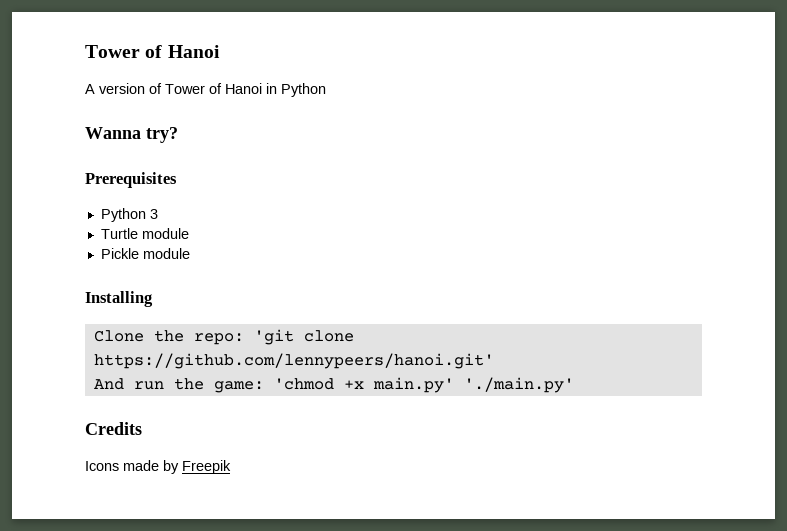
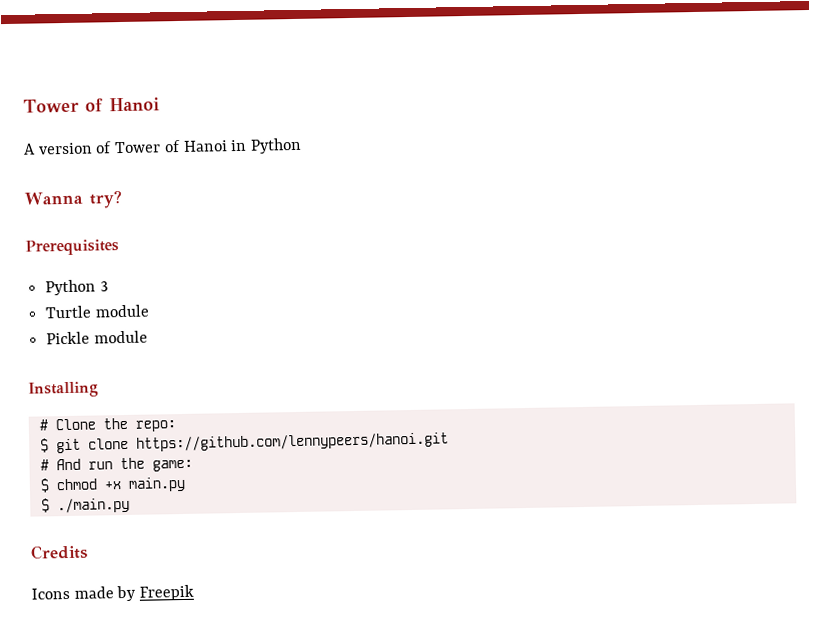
- Clone the repo: 'git clone https://github.com/lennypeers/hanoi.git'
- And run the game: 'chmod +x main.py' './main.py'
+ # Clone the repo:
+ $ git clone https://github.com/lennypeers/hanoi.git
+ # And run the game:
+ $ chmod +x main.py
+ $ ./main.py

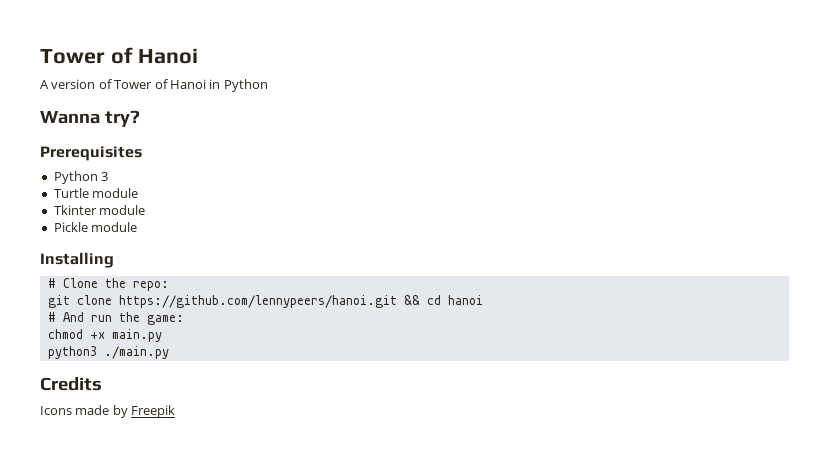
+ Tkinter module
- $ git clone https://github.com/lennypeers/hanoi.git
+ git clone https://github.com/lennypeers/hanoi.git && cd hanoi
- $ chmod +x main.py
+ chmod +x main.py
- $ ./main.py
+ python3 ./main.py

